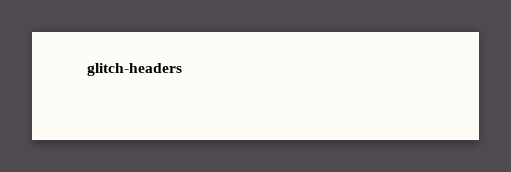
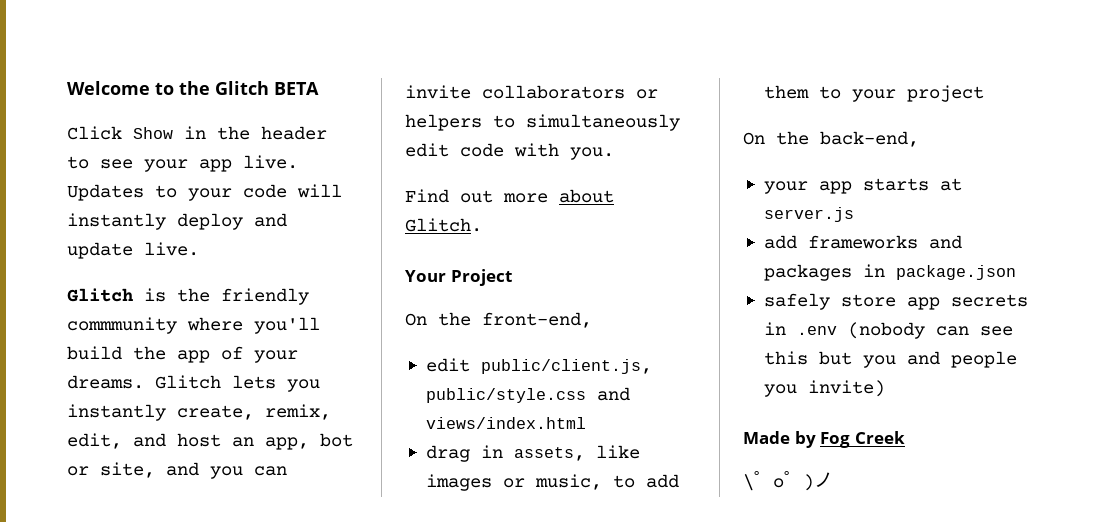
- glitch-headers
+ Welcome to the Glitch BETA
+ Click Show in the header to see your app live. Updates to your code will instantly deploy and update live.
+ Glitch is the friendly commmunity where you'll build the app of your dreams. Glitch lets you instantly create, remix, edit, and host an app, bot or site, and you can invite collaborators or helpers to simultaneously edit code with you.
+ Find out more about Glitch.
+ Your Project
+ On the front-end,
+ edit public/client.js, public/style.css and views/index.html
+ drag in assets, like images or music, to add them to your project
+ On the back-end,
+ your app starts at server.js
+ add frameworks and packages in package.json
+ safely store app secrets in .env (nobody can see this but you and people you invite)
+ Made by Fog Creek
+ \゜o゜)ノ

